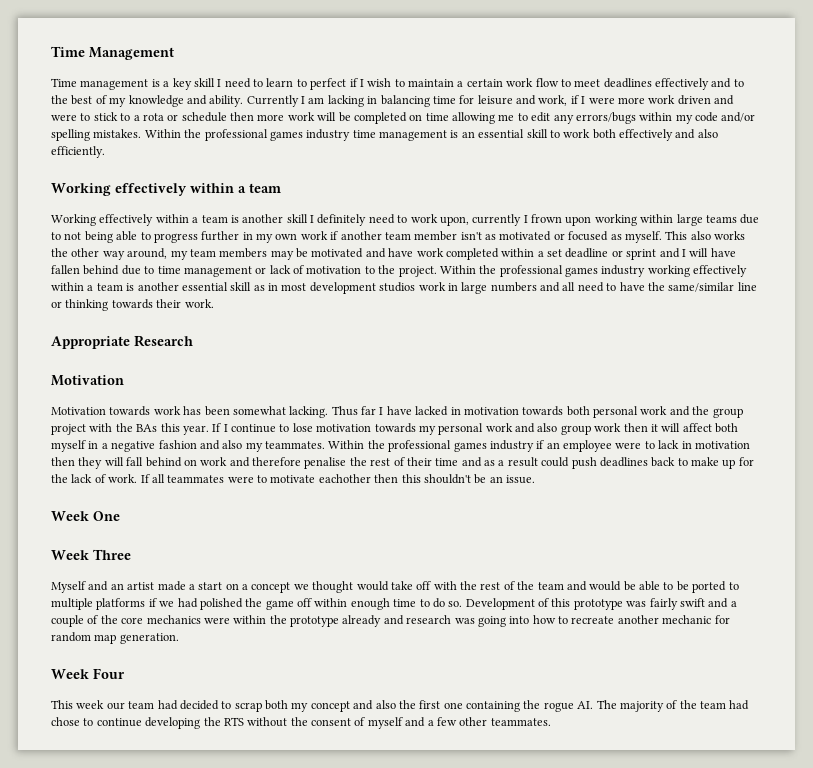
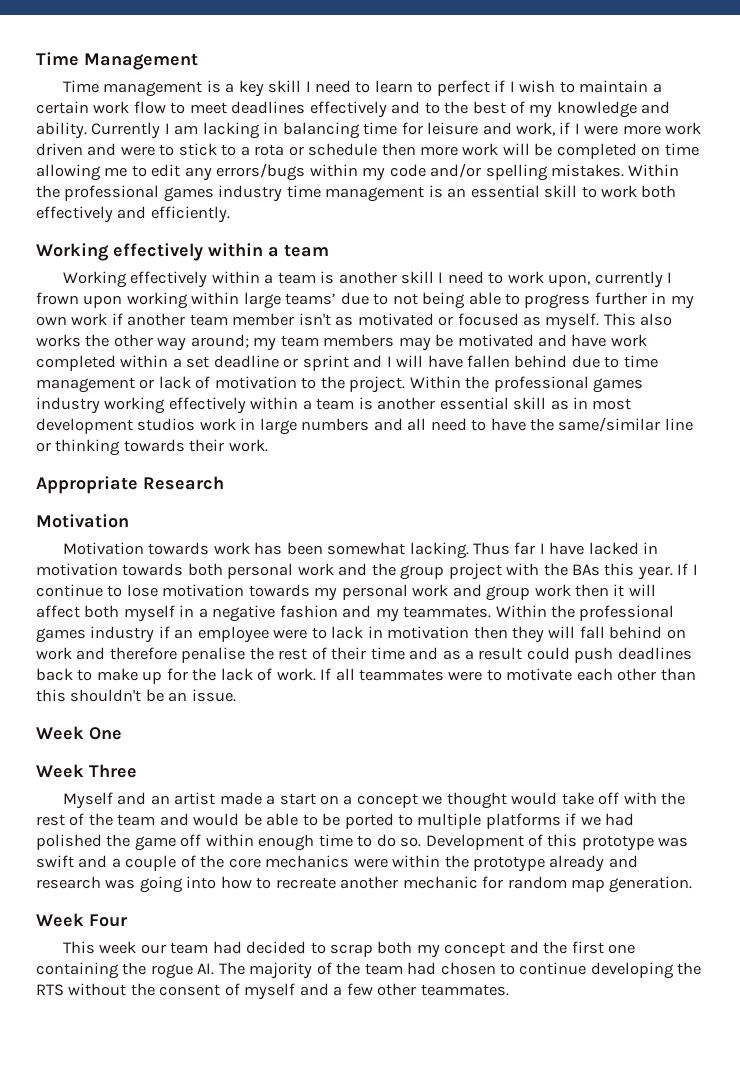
- Within the professional games industry time management is an essential skill to work both effectively and also efficiently.
+ Within the professional games industry time management is an essential skill to work both effectively and efficiently.
- Working effectively within a team is another skill I definitely need to work upon, currently I frown upon working within large teams due to not being able to progress further in my own work if another team member isn't as motivated or focused as myself.
+ Working effectively within a team is another skill I need to work upon, currently I frown upon working within large teams’ due to not being able to progress further in my own work if another team member isn't as motivated or focused as myself.
- This also works the other way around, my team members may be motivated and have work completed within a set deadline or sprint and I will have fallen behind due to time management or lack of motivation to the project.
+ This also works the other way around; my team members may be motivated and have work completed within a set deadline or sprint and I will have fallen behind due to time management or lack of motivation to the project.
- If I continue to lose motivation towards my personal work and also group work then it will affect both myself in a negative fashion and also my teammates.
+ If I continue to lose motivation towards my personal work and group work then it will affect both myself in a negative fashion and my teammates.
- If all teammates were to motivate eachother then this shouldn't be an issue.
+ If all teammates were to motivate each other than this shouldn't be an issue.
- Development of this prototype was fairly swift and a couple of the core mechanics were within the prototype already and research was going into how to recreate another mechanic for random map generation.
+ Development of this prototype was swift and a couple of the core mechanics were within the prototype already and research was going into how to recreate another mechanic for random map generation.
- This week our team had decided to scrap both my concept and also the first one containing the rogue AI. The majority of the team had chose to continue developing the RTS without the consent of myself and a few other teammates.
+ This week our team had decided to scrap both my concept and the first one containing the rogue AI. The majority of the team had chosen to continue developing the RTS without the consent of myself and a few other teammates.

